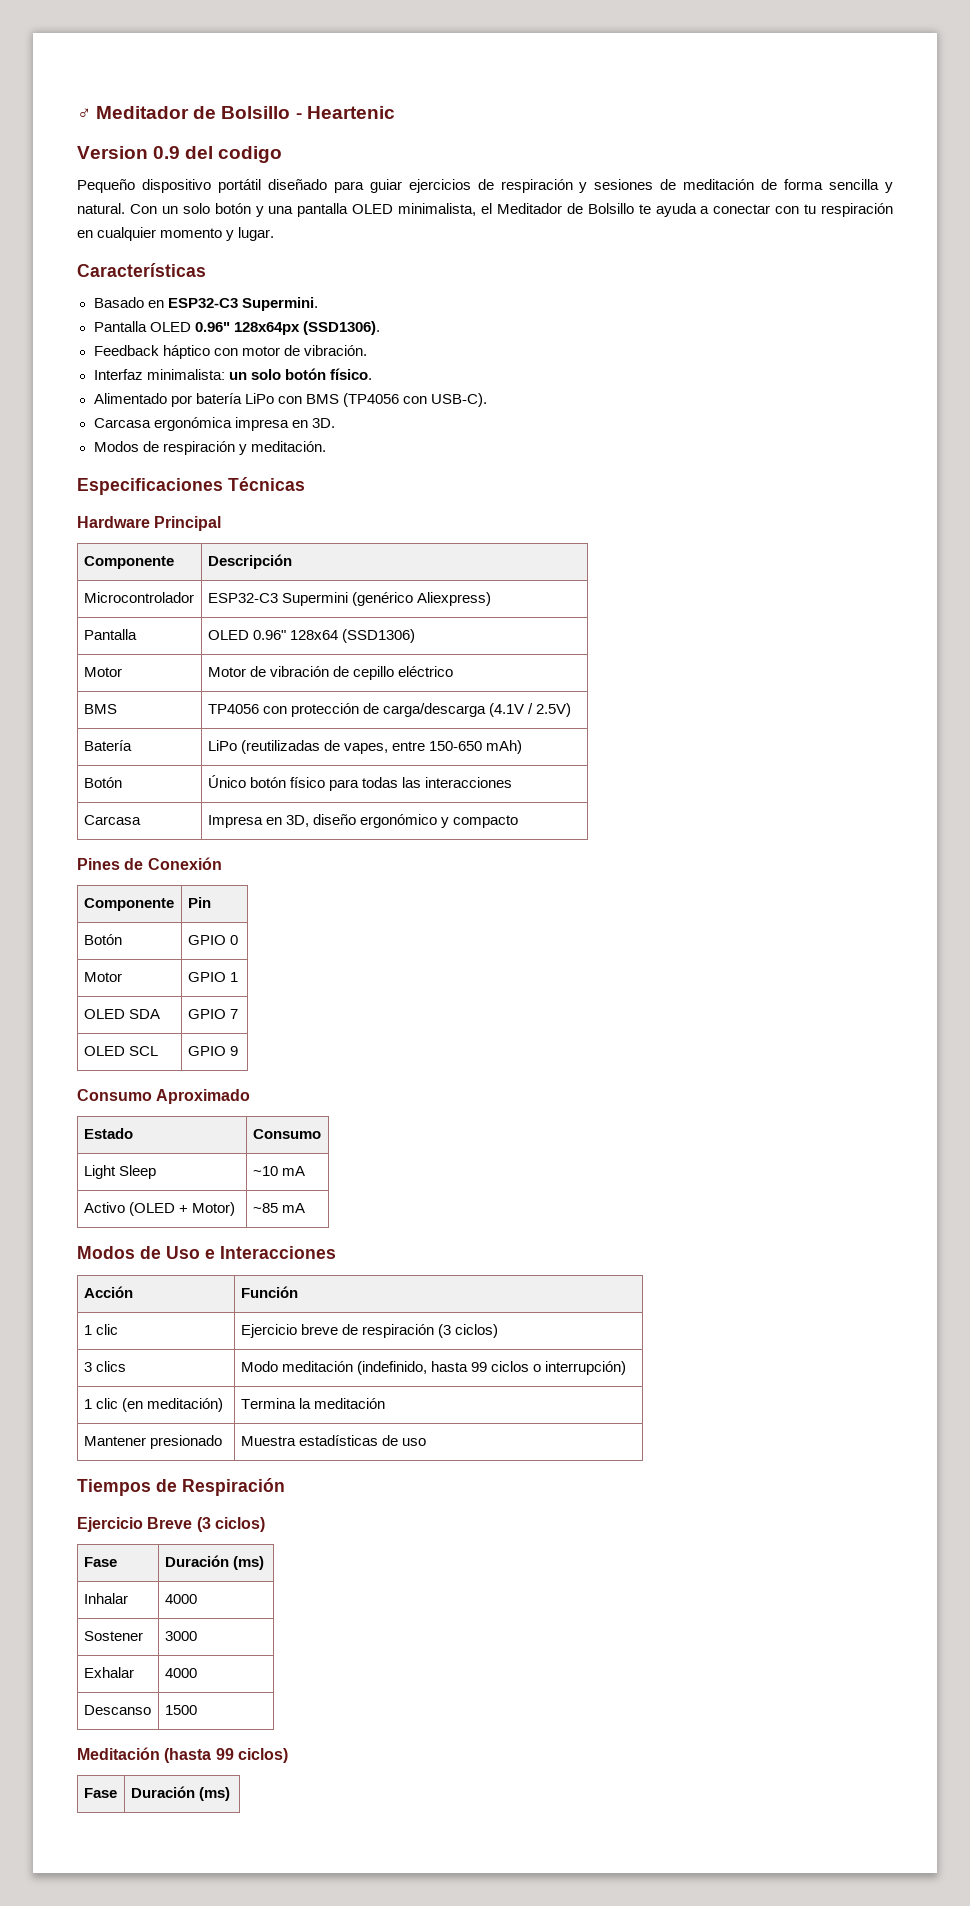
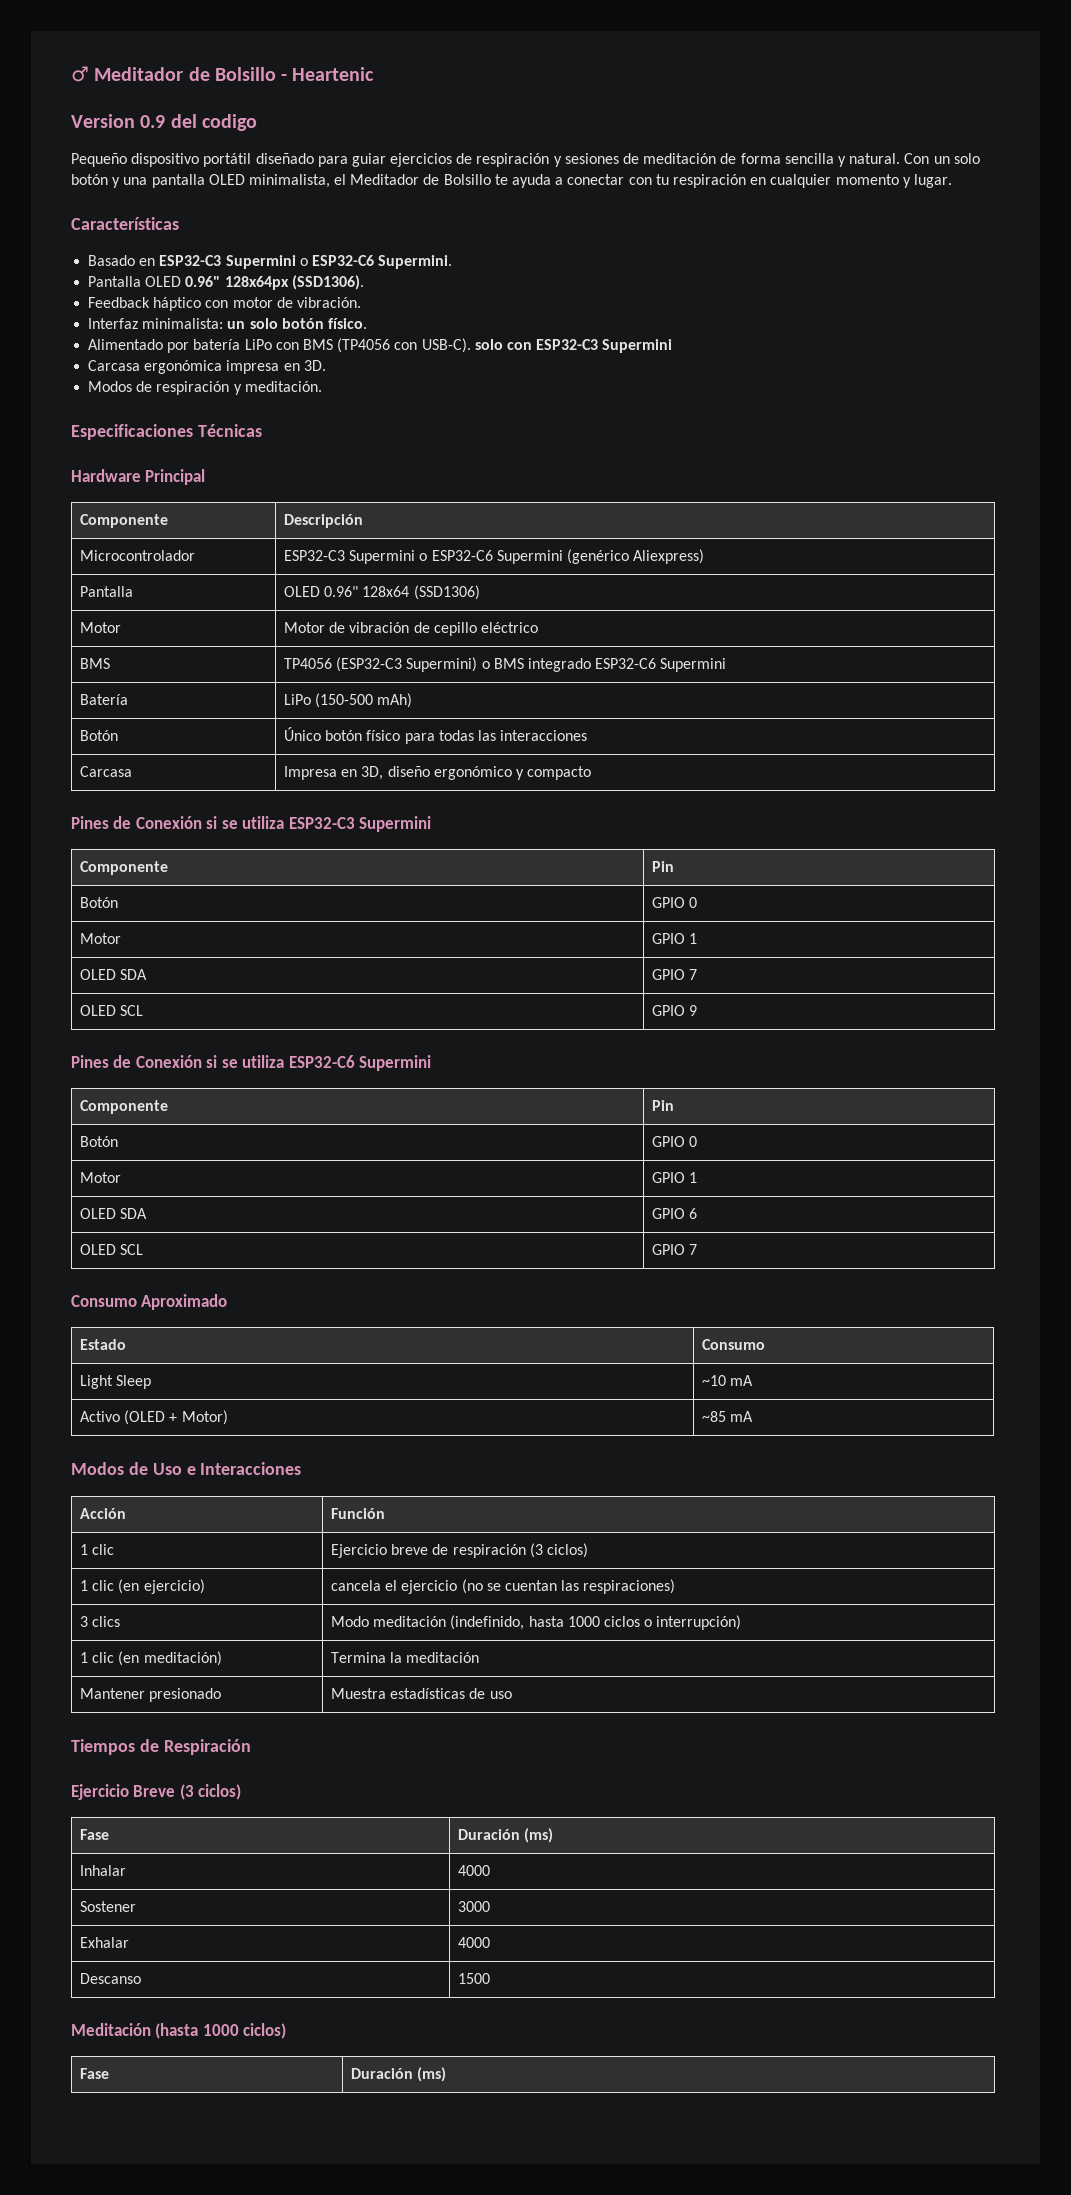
- Basado en ESP32-C3 Supermini.
+ Basado en ESP32-C3 Supermini o ESP32-C6 Supermini.
- Alimentado por batería LiPo con BMS (TP4056 con USB-C).
+ Alimentado por batería LiPo con BMS (TP4056 con USB-C). solo con ESP32-C3 Supermini
- Microcontrolador | ESP32-C3 Supermini (genérico Aliexpress)
+ Microcontrolador | ESP32-C3 Supermini o ESP32-C6 Supermini (genérico Aliexpress)
- BMS | TP4056 con protección de carga/descarga (4.1V / 2.5V)
- Batería | LiPo (reutilizadas de vapes, entre 150-650 mAh)
+ BMS | TP4056 (ESP32-C3 Supermini) o BMS integrado ESP32-C6 Supermini
+ Batería | LiPo (150-500 mAh)
- Pines de Conexión
+ Pines de Conexión si se utiliza ESP32-C3 Supermini
+ Pines de Conexión si se utiliza ESP32-C6 Supermini
+ Componente | Pin
+ Botón | GPIO 0
+ Motor | GPIO 1
+ OLED SDA | GPIO 6
+ OLED SCL | GPIO 7
+ 1 clic (en ejercicio) | cancela el ejercicio (no se cuentan las respiraciones)
- 3 clics | Modo meditación (indefinido, hasta 99 ciclos o interrupción)
+ 3 clics | Modo meditación (indefinido, hasta 1000 ciclos o interrupción)
- Meditación (hasta 99 ciclos)
+ Meditación (hasta 1000 ciclos)

